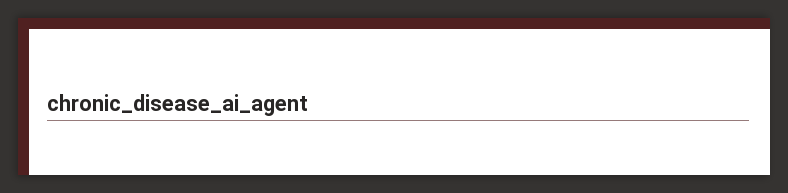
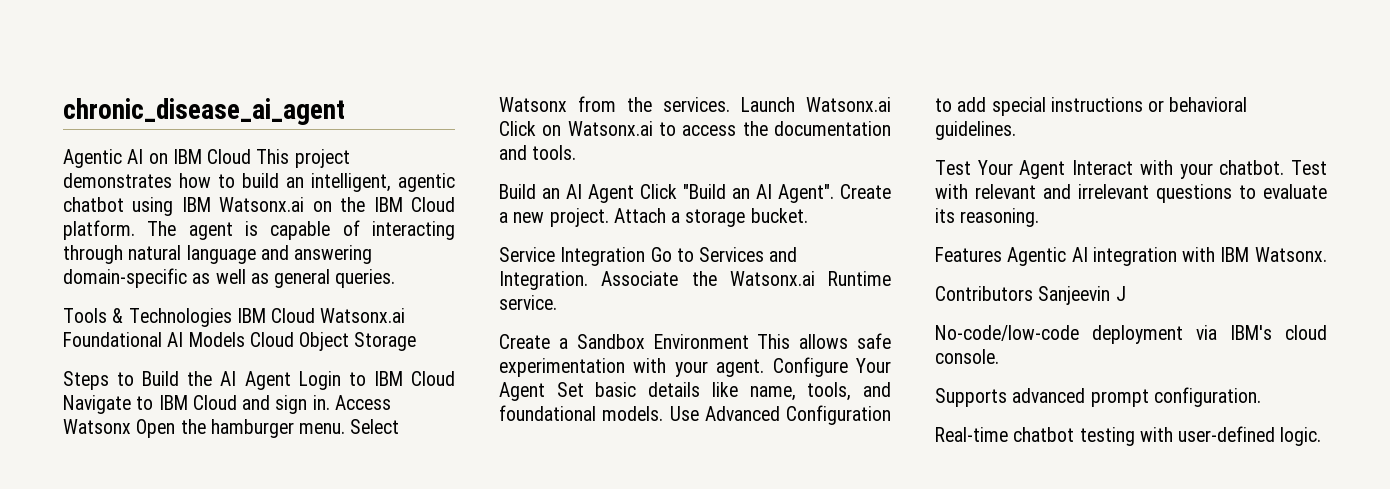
+ Agentic AI on IBM Cloud This project demonstrates how to build an intelligent, agentic chatbot using IBM Watsonx.ai on the IBM Cloud platform. The agent is capable of interacting through natural language and answering domain-specific as well as general queries.
+ Tools & Technologies IBM Cloud Watsonx.ai Foundational AI Models Cloud Object Storage
+ Steps to Build the AI Agent Login to IBM Cloud Navigate to IBM Cloud and sign in. Access Watsonx Open the hamburger menu. Select Watsonx from the services. Launch Watsonx.ai Click on Watsonx.ai to access the documentation and tools.
+ Build an AI Agent Click "Build an AI Agent". Create a new project. Attach a storage bucket.
+ Service Integration Go to Services and Integration. Associate the Watsonx.ai Runtime service.
+ Create a Sandbox Environment This allows safe experimentation with your agent. Configure Your Agent Set basic details like name, tools, and foundational models. Use Advanced Configuration to add special instructions or behavioral guidelines.
+ Test Your Agent Interact with your chatbot. Test with relevant and irrelevant questions to evaluate its reasoning.
+ Features Agentic AI integration with IBM Watsonx.
+ Contributors Sanjeevin J
+ No-code/low-code deployment via IBM's cloud console.
+ Supports advanced prompt configuration.
+ Real-time chatbot testing with user-defined logic.

